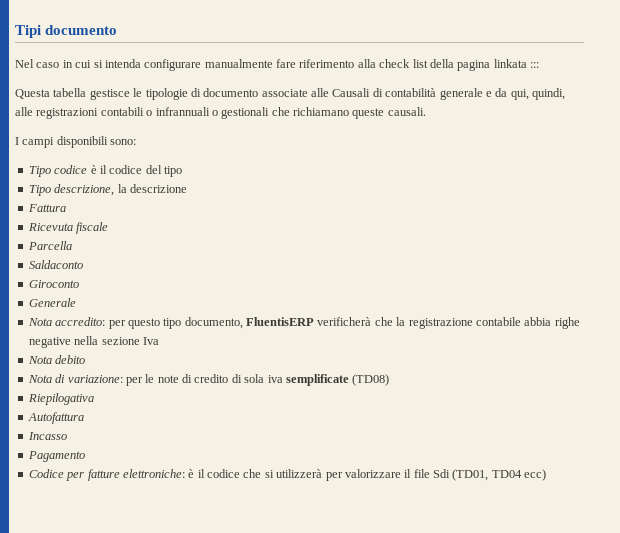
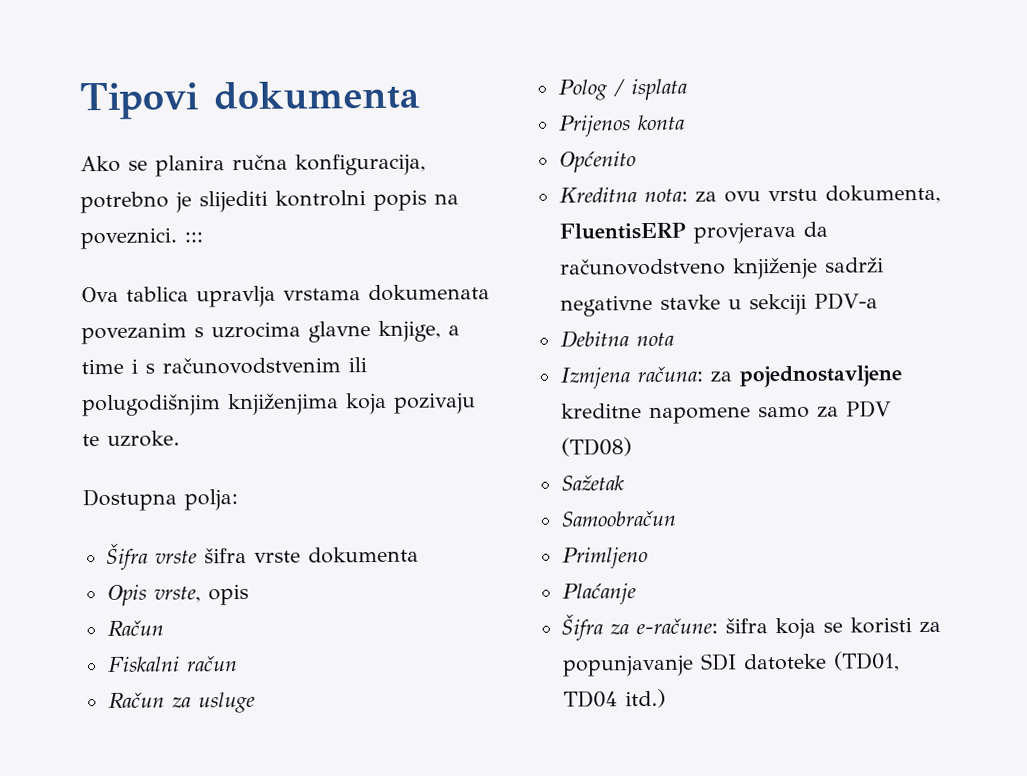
- Tipi documento
- Nel caso in cui si intenda configurare manualmente fare riferimento alla check list della pagina linkata :::
- Questa tabella gestisce le tipologie di documento associate alle Causali di contabilità generale e da qui, quindi, alle registrazioni contabili o infrannuali o gestionali che richiamano queste causali.
- I campi disponibili sono:
- Tipo codice è il codice del tipo
- Tipo descrizione, la descrizione
- Fattura
- Ricevuta fiscale
- Parcella
- Saldaconto
- Giroconto
- Generale
- Nota accredito: per questo tipo documento, FluentisERP verificherà che la registrazione contabile abbia righe negative nella sezione Iva
- Nota debito
- Nota di variazione: per le note di credito di sola iva semplificate (TD08)
- Riepilogativa
- Autofattura
- Incasso
- Pagamento
- Codice per fatture elettroniche: è il codice che si utilizzerà per valorizzare il file Sdi (TD01, TD04 ecc)
+ Tipovi dokumenta
+ Ako se planira ručna konfiguracija, potrebno je slijediti kontrolni popis na poveznici. :::
+ Ova tablica upravlja vrstama dokumenata povezanim s uzrocima glavne knjige, a time i s računovodstvenim ili polugodišnjim knjiženjima koja pozivaju te uzroke.
+ Dostupna polja:
+ Šifra vrste šifra vrste dokumenta
+ Opis vrste, opis
+ Račun
+ Fiskalni račun
+ Račun za usluge
+ Polog / isplata
+ Prijenos konta
+ Općenito
+ Kreditna nota: za ovu vrstu dokumenta, FluentisERP provjerava da računovodstveno knjiženje sadrži negativne stavke u sekciji PDV-a
+ Debitna nota
+ Izmjena računa: za pojednostavljene kreditne napomene samo za PDV (TD08)
+ Sažetak
+ Samoobračun
+ Primljeno
+ Plaćanje
+ Šifra za e-račune: šifra koja se koristi za popunjavanje SDI datoteke (TD01, TD04 itd.)

